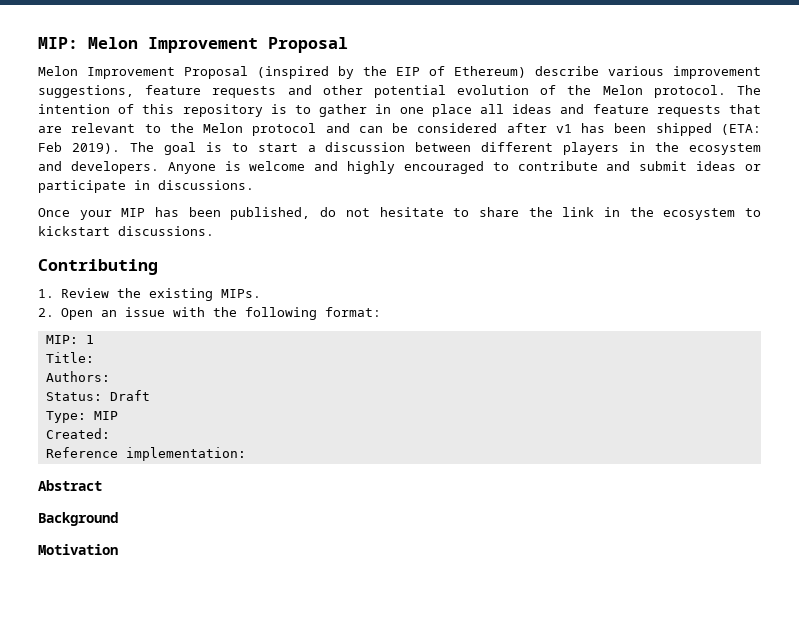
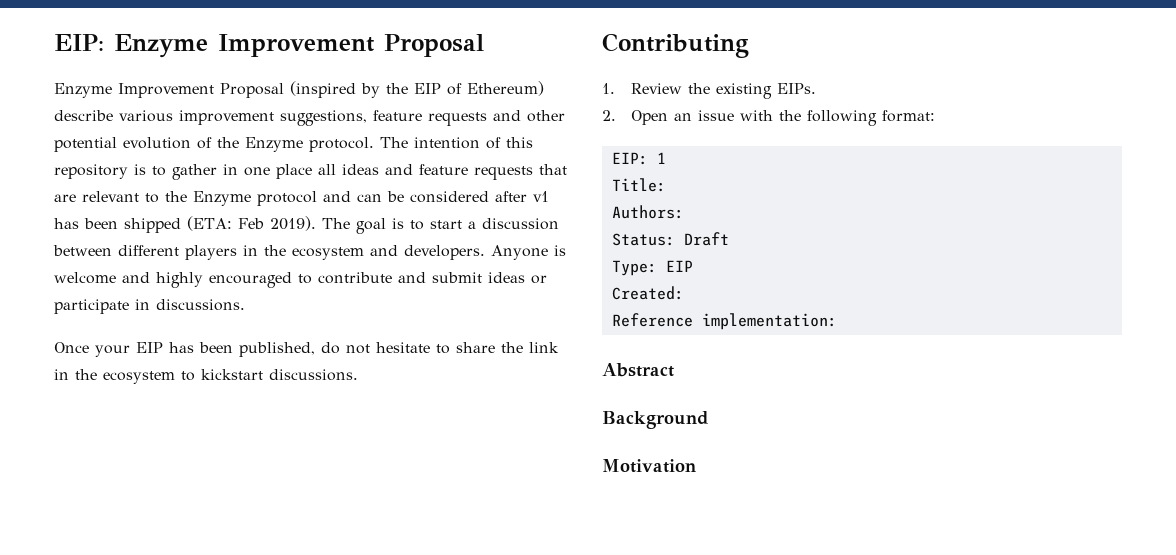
- MIP: Melon Improvement Proposal
+ EIP: Enzyme Improvement Proposal
- Melon Improvement Proposal (inspired by the EIP of Ethereum) describe various improvement suggestions, feature requests and other potential evolution of the Melon protocol.
+ Enzyme Improvement Proposal (inspired by the EIP of Ethereum) describe various improvement suggestions, feature requests and other potential evolution of the Enzyme protocol.
- The intention of this repository is to gather in one place all ideas and feature requests that are relevant to the Melon protocol and can be considered after v1 has been shipped (ETA: Feb 2019).
+ The intention of this repository is to gather in one place all ideas and feature requests that are relevant to the Enzyme protocol and can be considered after v1 has been shipped (ETA: Feb 2019).
- Once your MIP has been published, do not hesitate to share the link in the ecosystem to kickstart discussions.
+ Once your EIP has been published, do not hesitate to share the link in the ecosystem to kickstart discussions.
- 1. Review the existing MIPs.
+ 1. Review the existing EIPs.
- MIP: 1
+ EIP: 1
- Type: MIP
+ Type: EIP

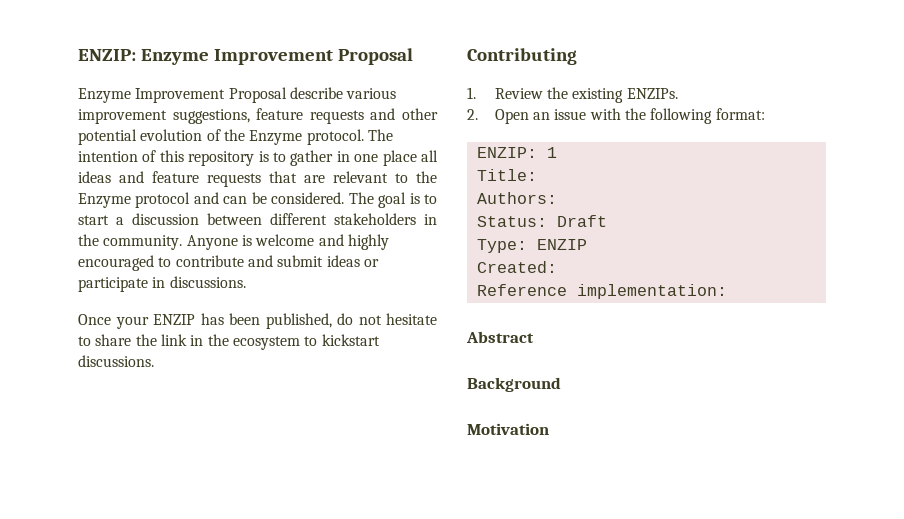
- EIP: Enzyme Improvement Proposal
+ ENZIP: Enzyme Improvement Proposal
- Enzyme Improvement Proposal (inspired by the EIP of Ethereum) describe various improvement suggestions, feature requests and other potential evolution of the Enzyme protocol.
+ Enzyme Improvement Proposal describe various improvement suggestions, feature requests and other potential evolution of the Enzyme protocol.
- The intention of this repository is to gather in one place all ideas and feature requests that are relevant to the Enzyme protocol and can be considered after v1 has been shipped (ETA: Feb 2019).
+ The intention of this repository is to gather in one place all ideas and feature requests that are relevant to the Enzyme protocol and can be considered.
- The goal is to start a discussion between different players in the ecosystem and developers.
+ The goal is to start a discussion between different stakeholders in the community.
- Once your EIP has been published, do not hesitate to share the link in the ecosystem to kickstart discussions.
+ Once your ENZIP has been published, do not hesitate to share the link in the ecosystem to kickstart discussions.
- 1. Review the existing EIPs.
+ 1. Review the existing ENZIPs.
- EIP: 1
+ ENZIP: 1
- Type: EIP
+ Type: ENZIP

